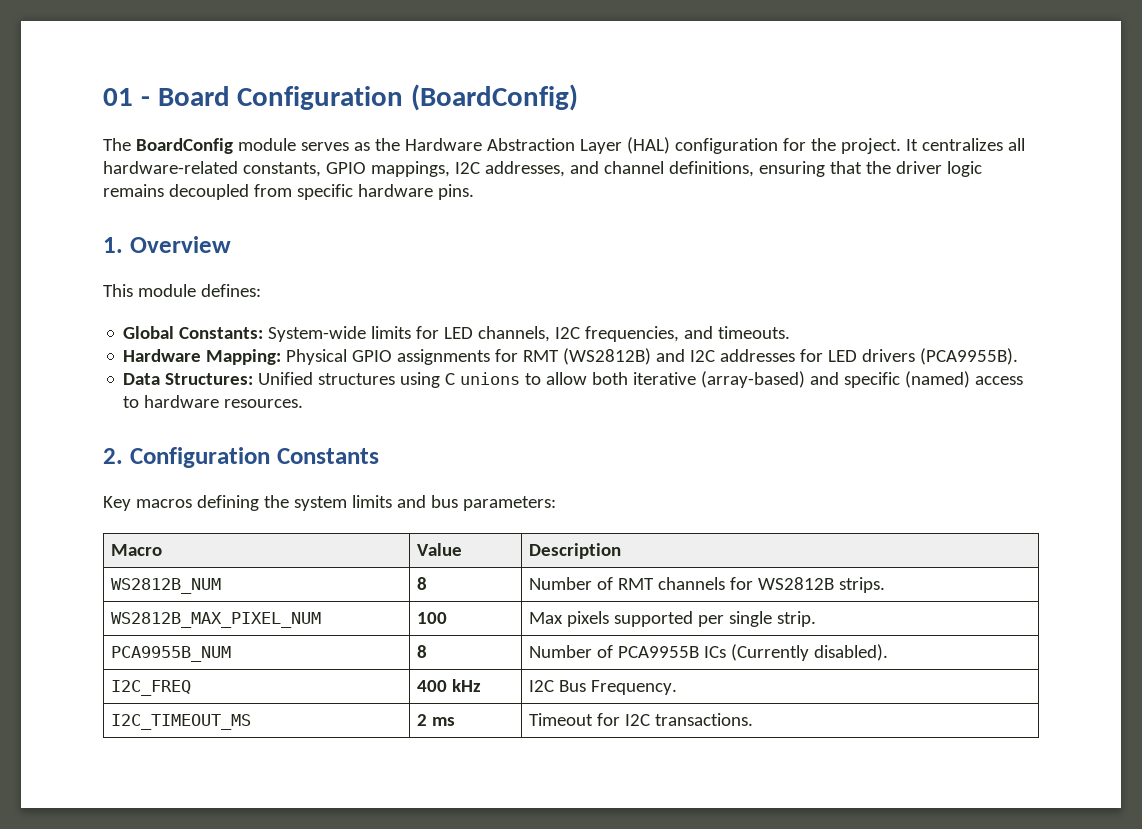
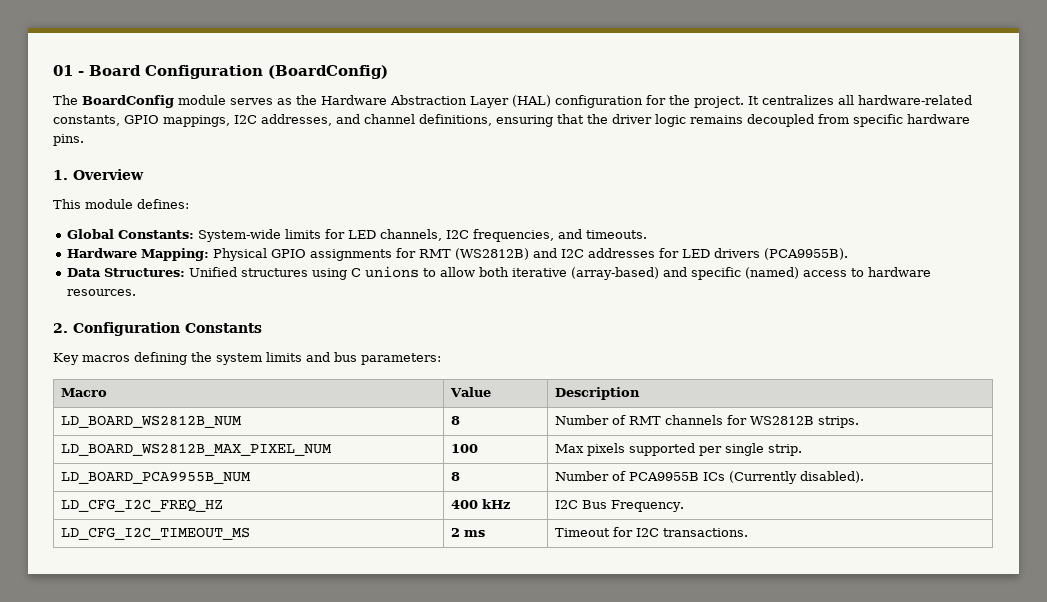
- WS2812B_NUM | 8 | Number of RMT channels for WS2812B strips.
+ LD_BOARD_WS2812B_NUM | 8 | Number of RMT channels for WS2812B strips.
- WS2812B_MAX_PIXEL_NUM | 100 | Max pixels supported per single strip.
+ LD_BOARD_WS2812B_MAX_PIXEL_NUM | 100 | Max pixels supported per single strip.
- PCA9955B_NUM | 8 | Number of PCA9955B ICs (Currently disabled).
+ LD_BOARD_PCA9955B_NUM | 8 | Number of PCA9955B ICs (Currently disabled).
- I2C_FREQ | 400 kHz | I2C Bus Frequency.
+ LD_CFG_I2C_FREQ_HZ | 400 kHz | I2C Bus Frequency.
- I2C_TIMEOUT_MS | 2 ms | Timeout for I2C transactions.
+ LD_CFG_I2C_TIMEOUT_MS | 2 ms | Timeout for I2C transactions.

